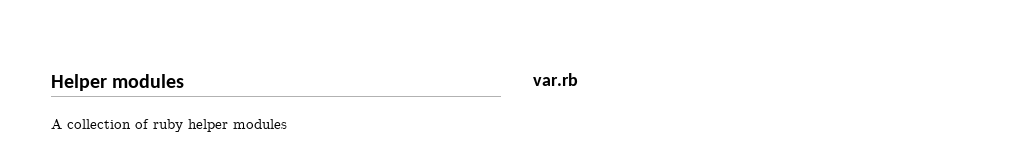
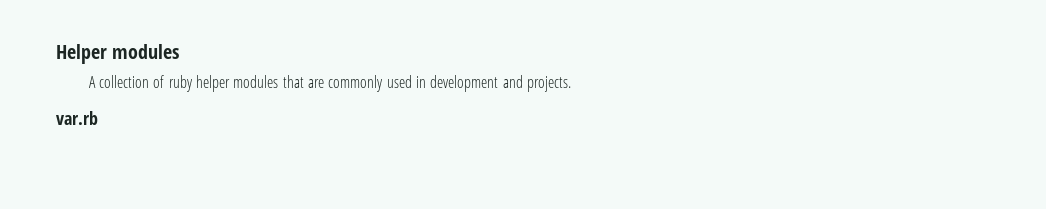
- A collection of ruby helper modules
+ A collection of ruby helper modules that are commonly used in development and projects.

